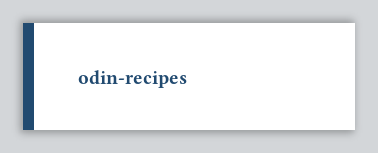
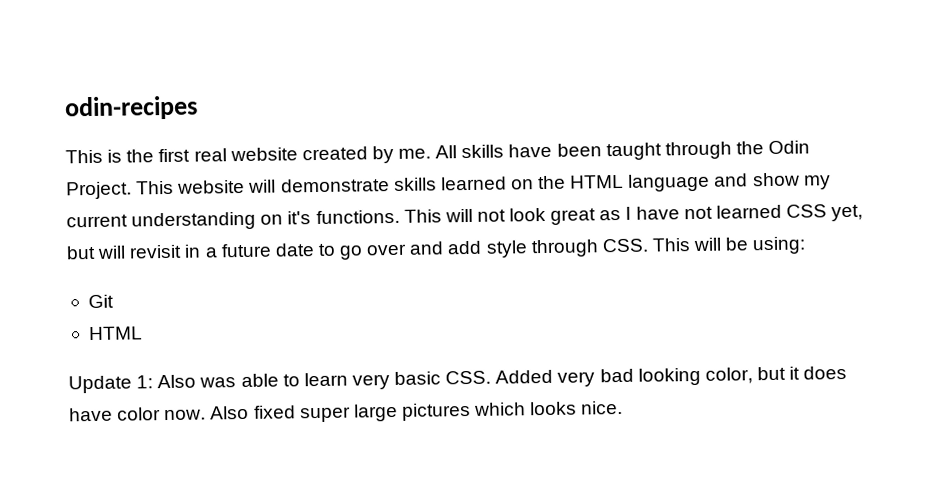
+ This is the first real website created by me. All skills have been taught through the Odin Project. This website will demonstrate skills learned on the HTML language and show my current understanding on it's functions. This will not look great as I have not learned CSS yet, but will revisit in a future date to go over and add style through CSS. This will be using:
+ Git
+ HTML
+ Update 1: Also was able to learn very basic CSS. Added very bad looking color, but it does have color now. Also fixed super large pictures which looks nice.

